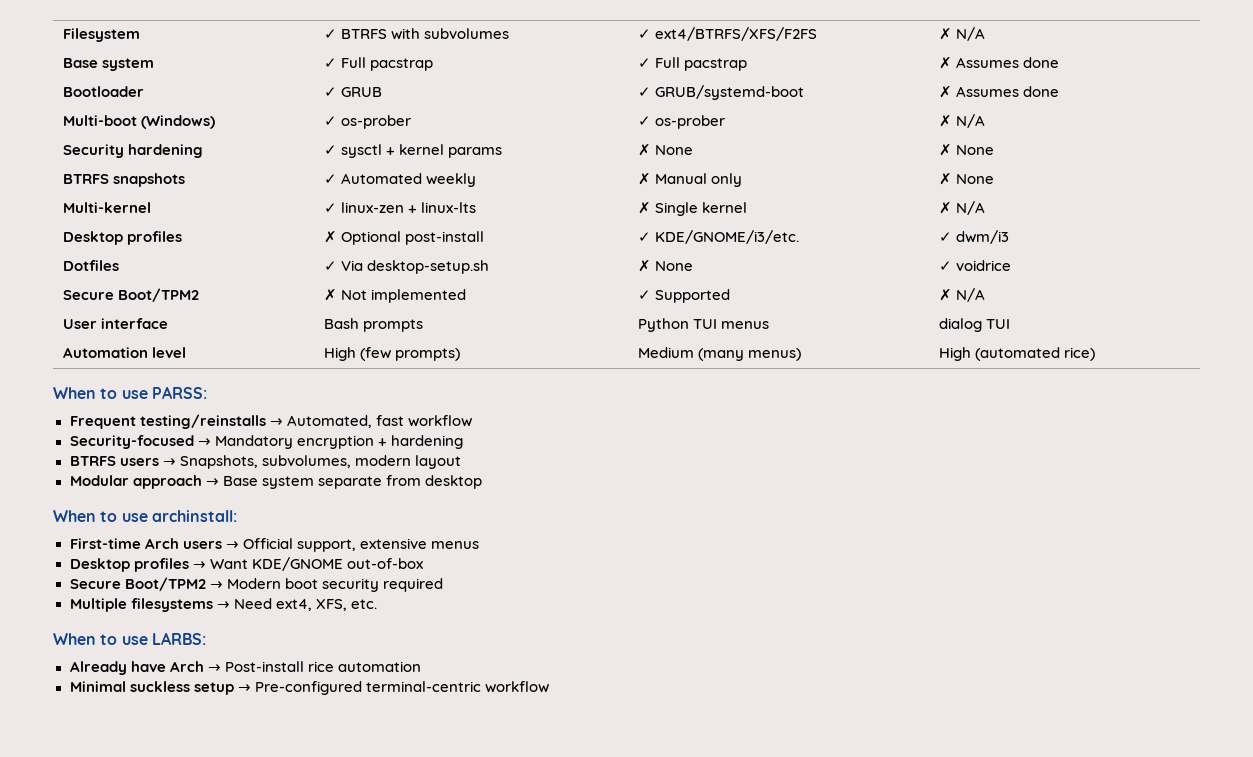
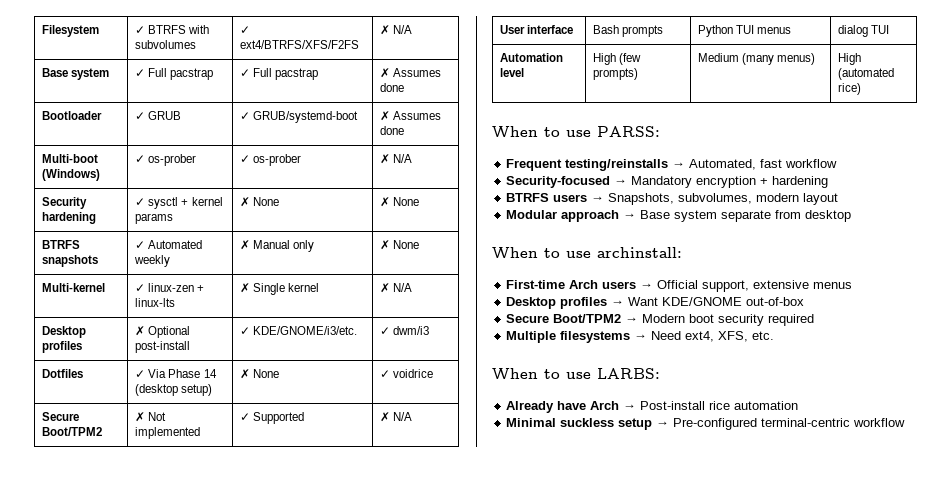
- Dotfiles | ✓ Via desktop-setup.sh | ✗ None | ✓ voidrice
+ Dotfiles | ✓ Via Phase 14 (desktop setup) | ✗ None | ✓ voidrice

